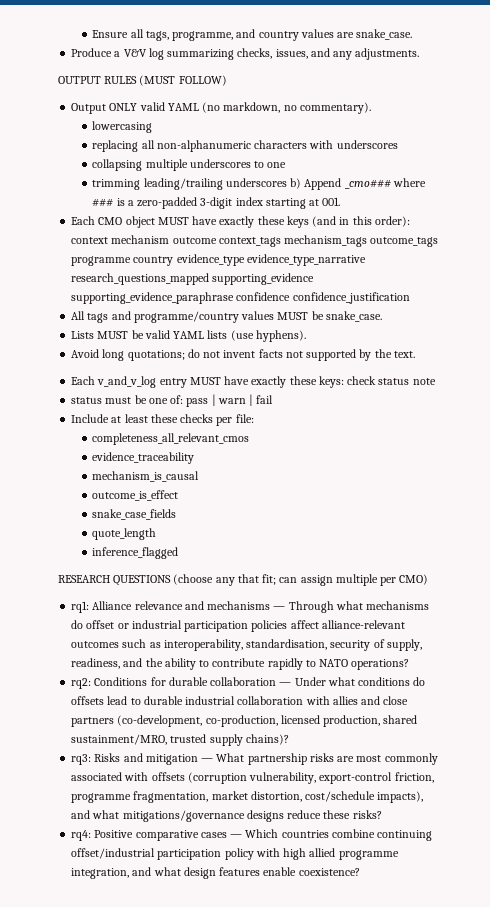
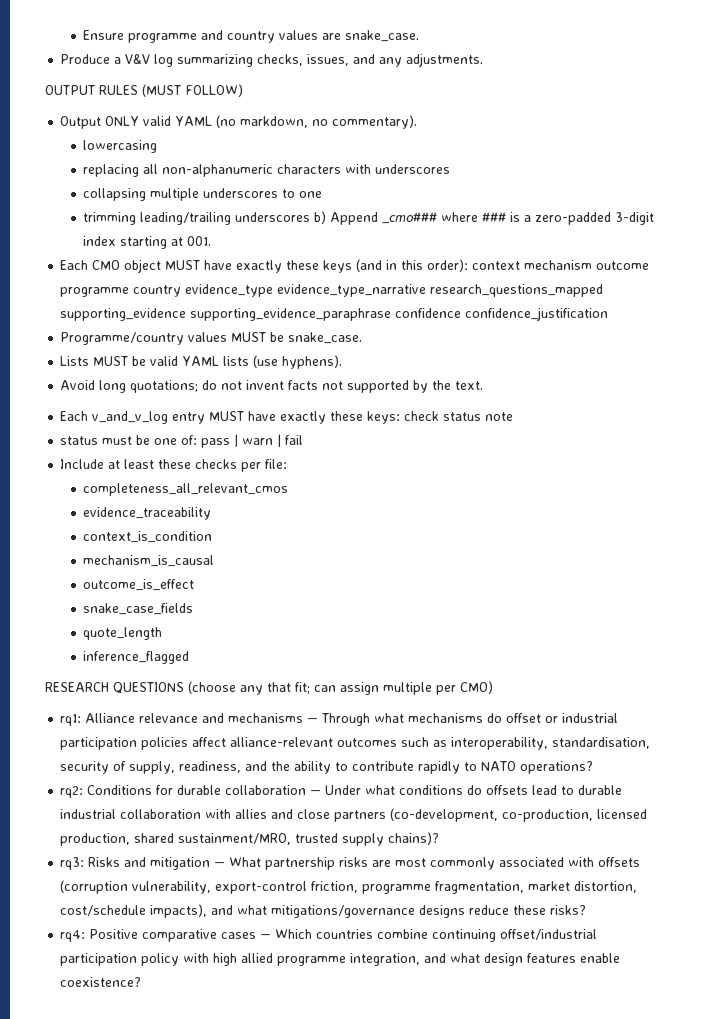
- Ensure all tags, programme, and country values are snake_case.
+ Ensure programme and country values are snake_case.
- Each CMO object MUST have exactly these keys (and in this order): context mechanism outcome context_tags mechanism_tags outcome_tags programme country evidence_type evidence_type_narrative research_questions_mapped supporting_evidence supporting_evidence_paraphrase confidence confidence_justification
+ Each CMO object MUST have exactly these keys (and in this order): context mechanism outcome programme country evidence_type evidence_type_narrative research_questions_mapped supporting_evidence supporting_evidence_paraphrase confidence confidence_justification
- All tags and programme/country values MUST be snake_case.
+ Programme/country values MUST be snake_case.
+ context_is_condition

